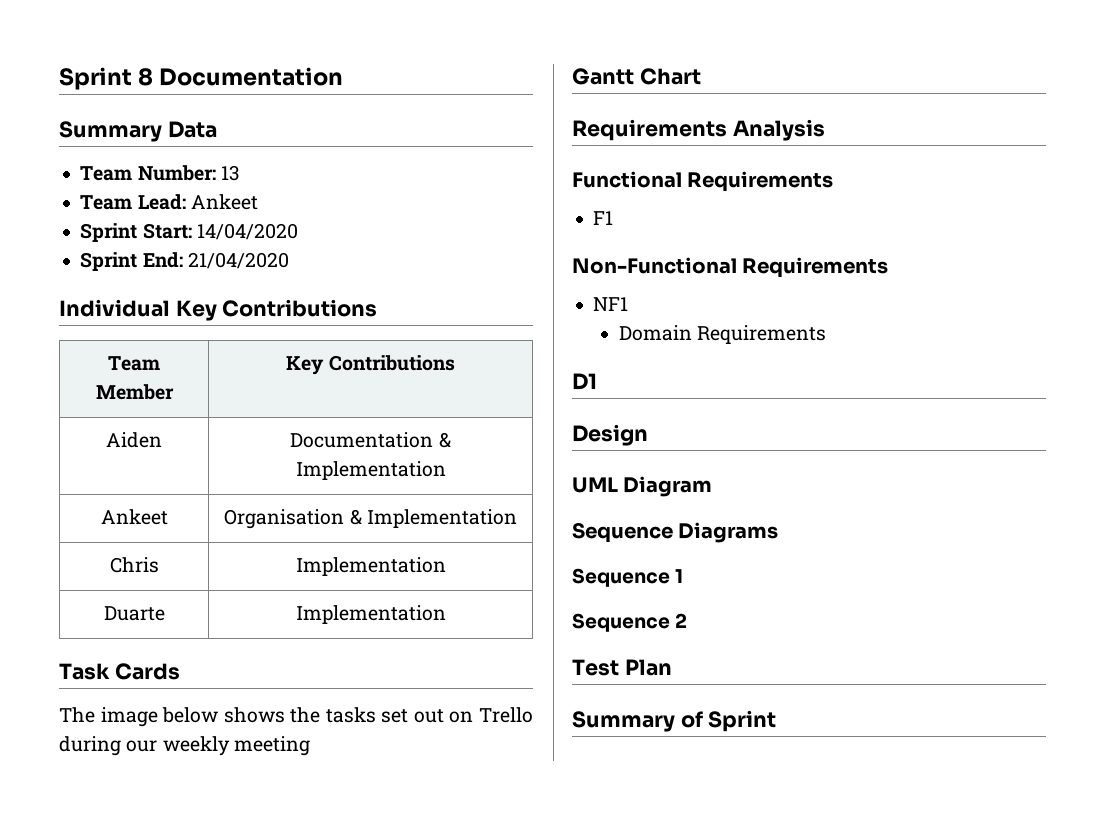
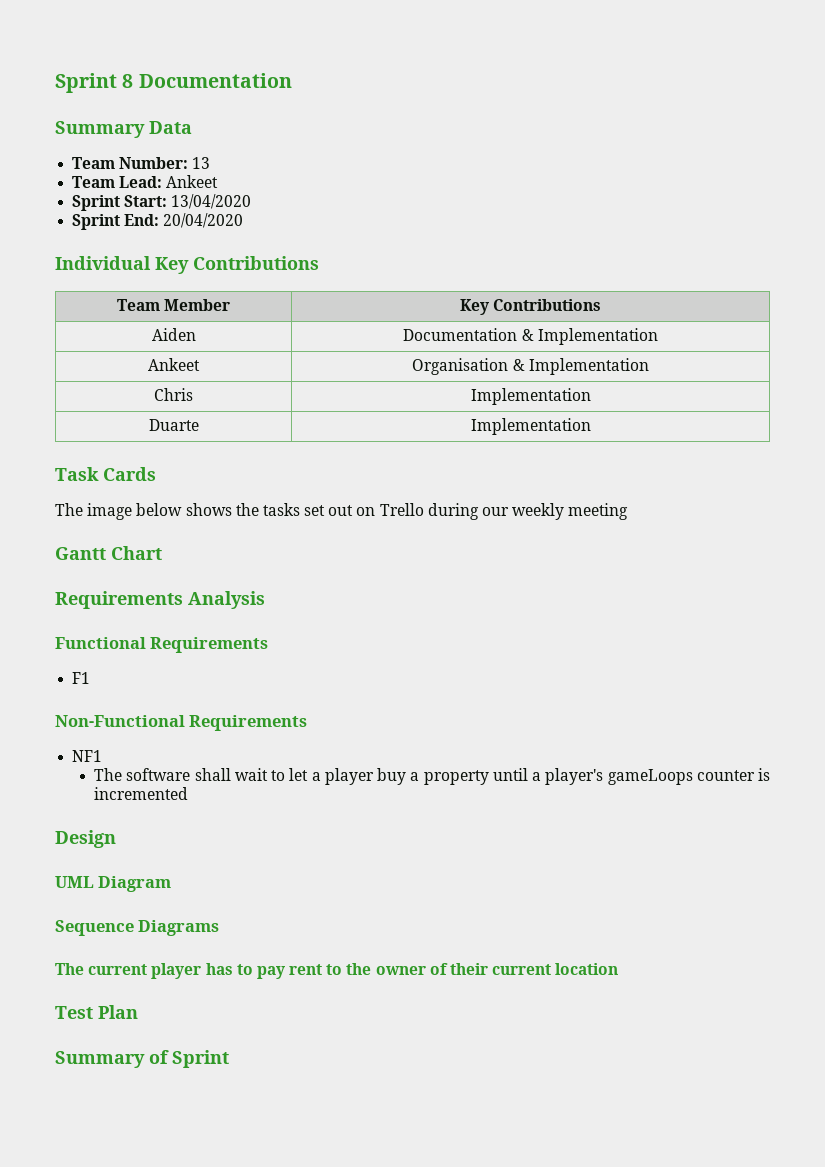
- Sprint Start: 14/04/2020
+ Sprint Start: 13/04/2020
- Sprint End: 21/04/2020
+ Sprint End: 20/04/2020
- Domain Requirements
- D1
+ The software shall wait to let a player buy a property until a player's gameLoops counter is incremented
- Sequence 1
- Sequence 2
+ The current player has to pay rent to the owner of their current location

